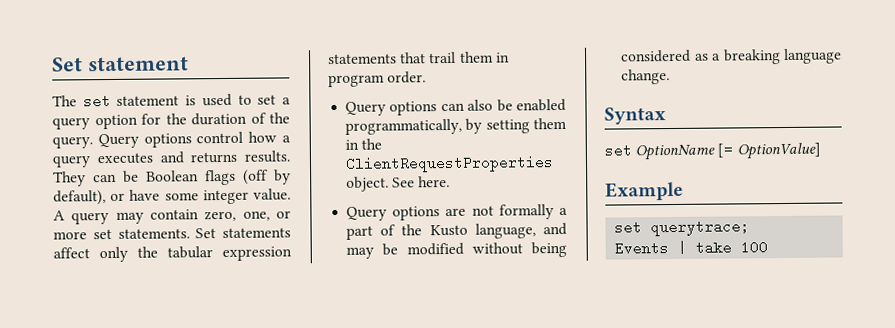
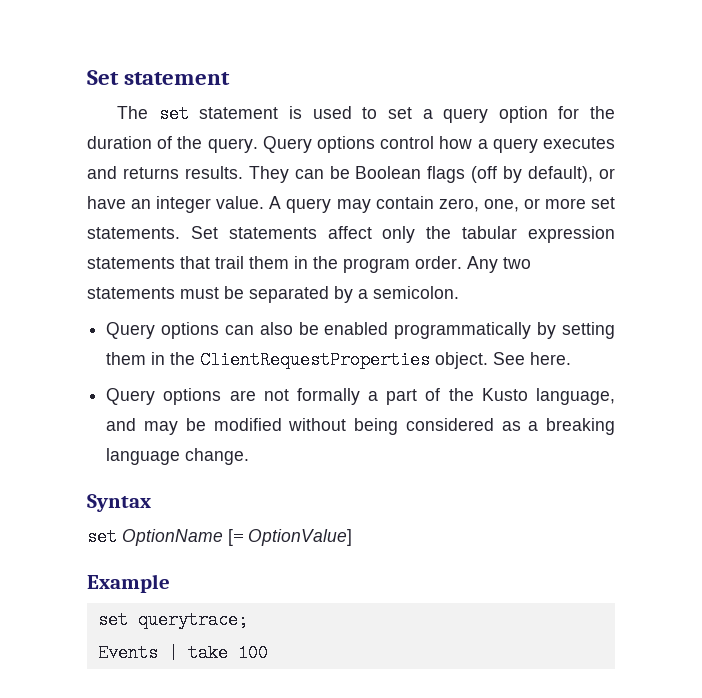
- They can be Boolean flags (off by default), or have some integer value.
+ They can be Boolean flags (off by default), or have an integer value.
- Set statements affect only the tabular expression statements that trail them in program order.
+ Set statements affect only the tabular expression statements that trail them in the program order. Any two statements must be separated by a semicolon.
- Query options can also be enabled programmatically, by setting them in the ClientRequestProperties object.
+ Query options can also be enabled programmatically by setting them in the ClientRequestProperties object.

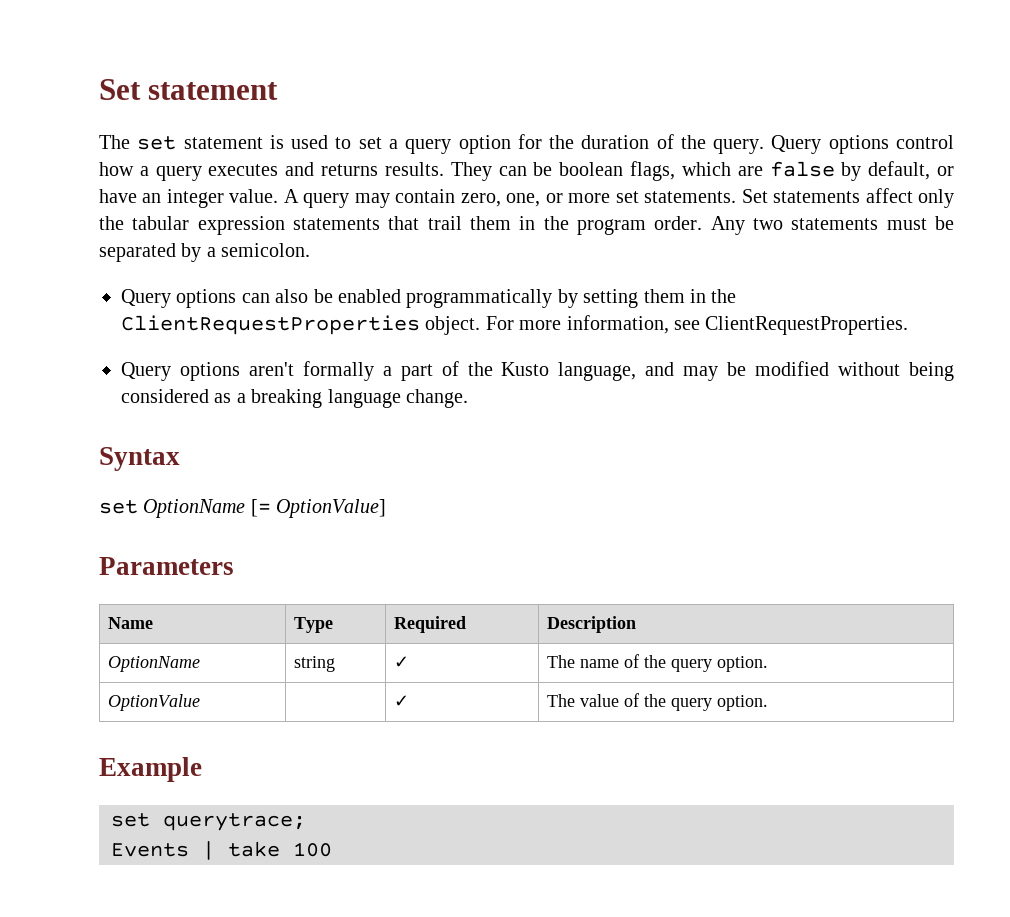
- They can be Boolean flags (off by default), or have an integer value.
+ They can be boolean flags, which are false by default, or have an integer value.
- See here.
- Query options are not formally a part of the Kusto language, and may be modified without being considered as a breaking language change.
+ For more information, see ClientRequestProperties.
+ Query options aren't formally a part of the Kusto language, and may be modified without being considered as a breaking language change.
+ Parameters
+ Name | Type | Required | Description
+ OptionName | string | ✓ | The name of the query option.
+ OptionValue | | ✓ | The value of the query option.

